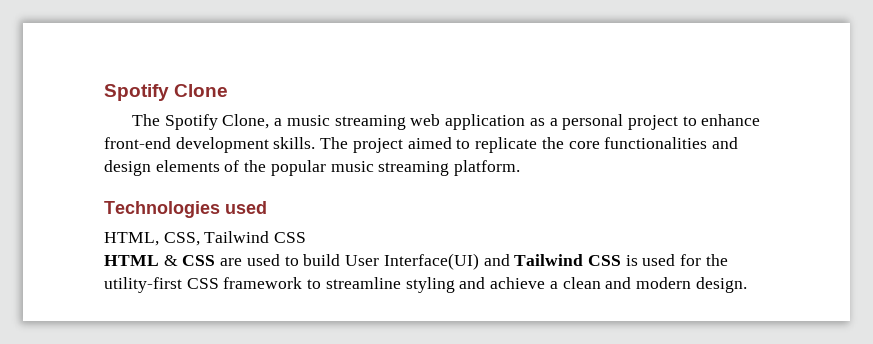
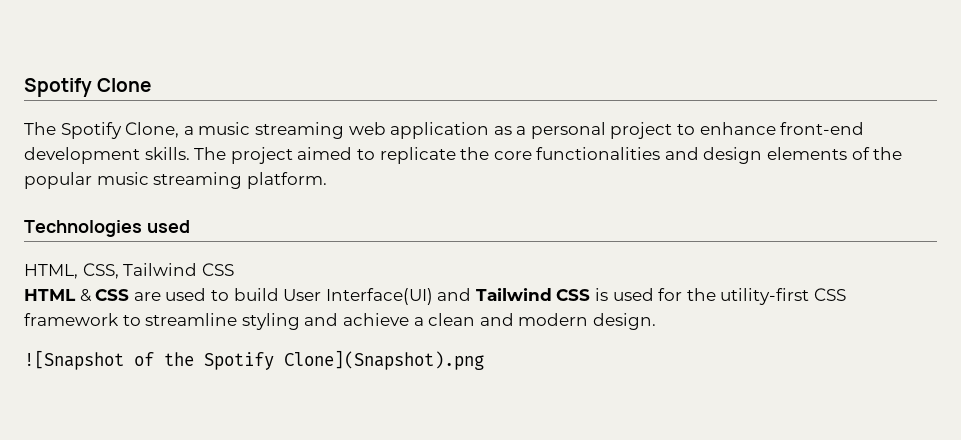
+ ![Snapshot of the Spotify Clone](Snapshot).png

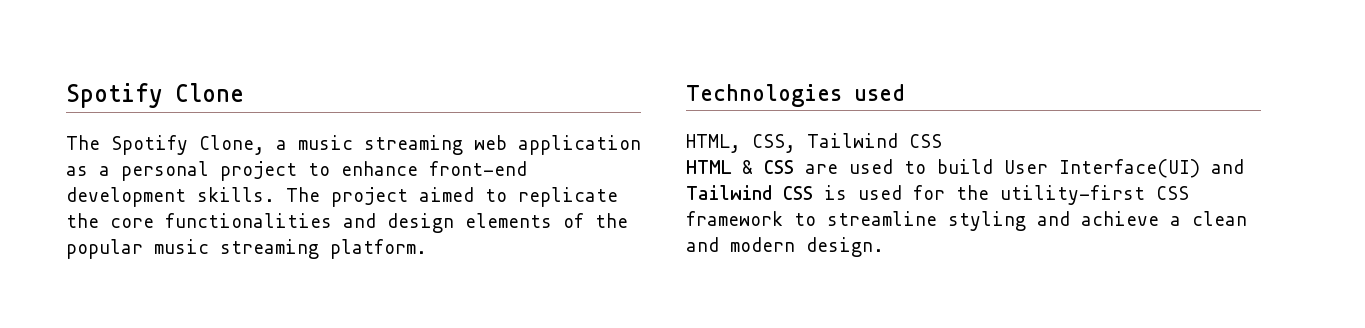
- ![Snapshot of the Spotify Clone](Snapshot).png

